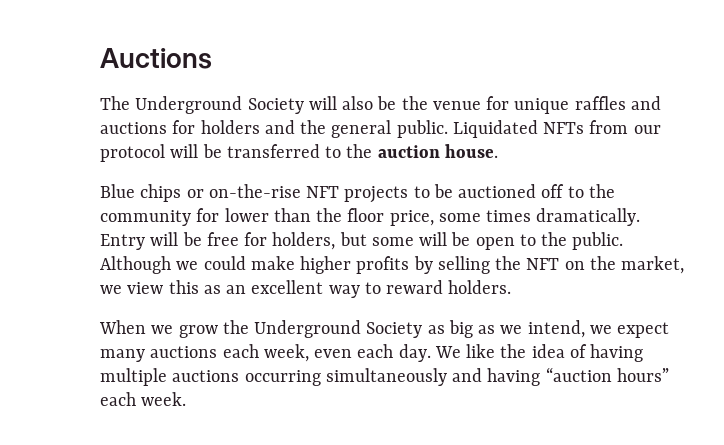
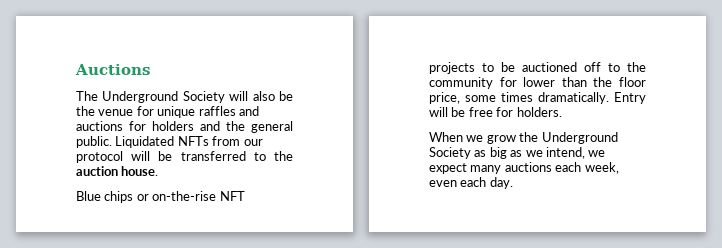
- Entry will be free for holders, but some will be open to the public. Although we could make higher profits by selling the NFT on the market, we view this as an excellent way to reward holders.
+ Entry will be free for holders.
- We like the idea of having multiple auctions occurring simultaneously and having “auction hours” each week.

